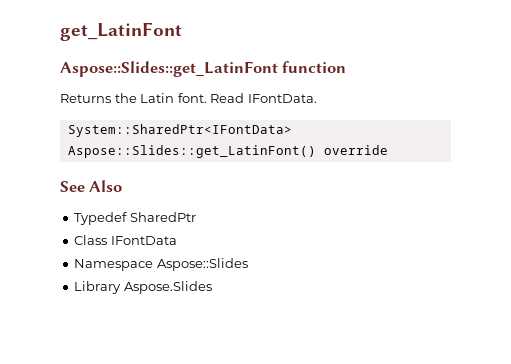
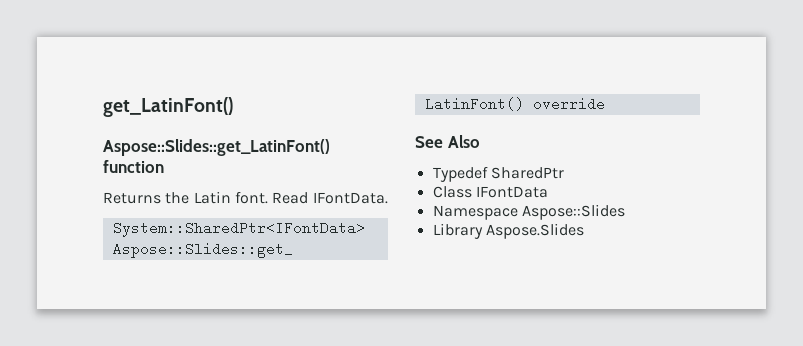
- get_LatinFont
- Aspose::Slides::get_LatinFont function
+ get_LatinFont()
+ Aspose::Slides::get_LatinFont() function

